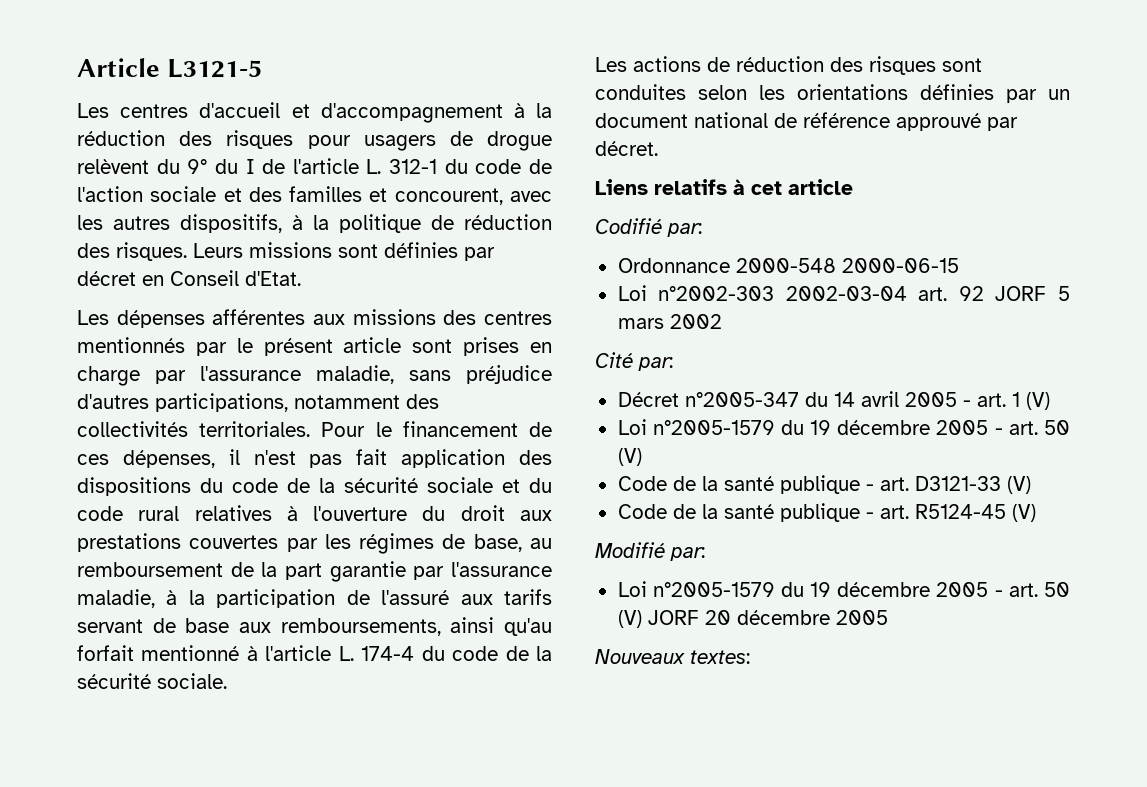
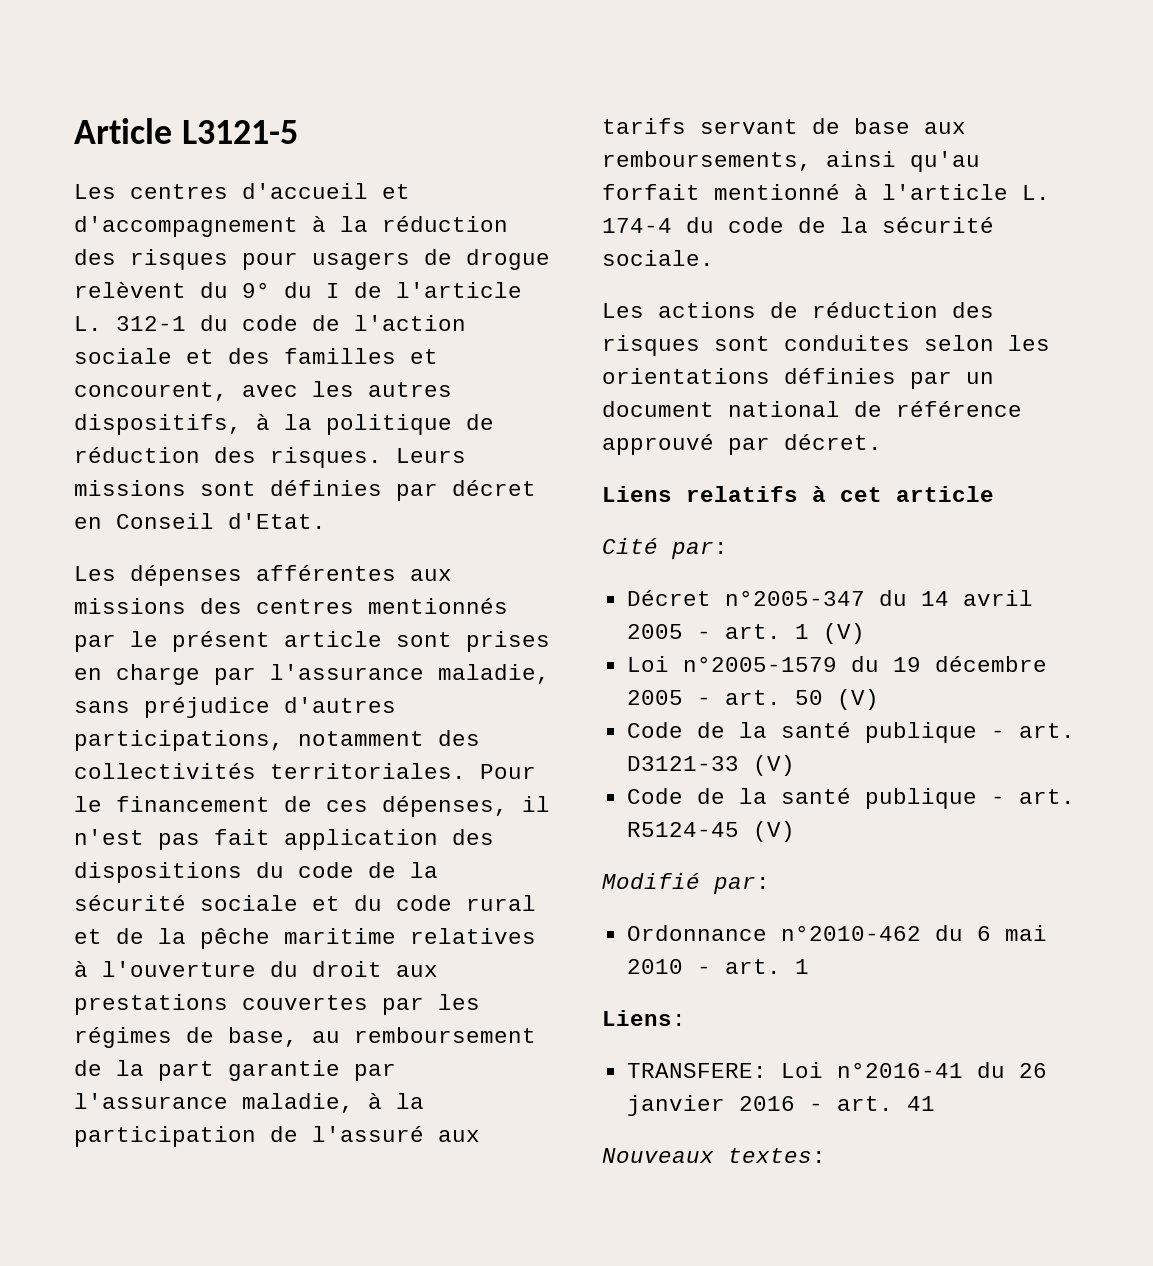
- Pour le financement de ces dépenses, il n'est pas fait application des dispositions du code de la sécurité sociale et du code rural relatives à l'ouverture du droit aux prestations couvertes par les régimes de base, au remboursement de la part garantie par l'assurance maladie, à la participation de l'assuré aux tarifs servant de base aux remboursements, ainsi qu'au forfait mentionné à l'article L. 174-4 du code de la sécurité sociale.
+ Pour le financement de ces dépenses, il n'est pas fait application des dispositions du code de la sécurité sociale et du code rural et de la pêche maritime relatives à l'ouverture du droit aux prestations couvertes par les régimes de base, au remboursement de la part garantie par l'assurance maladie, à la participation de l'assuré aux tarifs servant de base aux remboursements, ainsi qu'au forfait mentionné à l'article L. 174-4 du code de la sécurité sociale.
- Codifié par:
- Ordonnance 2000-548 2000-06-15
- Loi n°2002-303 2002-03-04 art. 92 JORF 5 mars 2002
- Loi n°2005-1579 du 19 décembre 2005 - art. 50 (V) JORF 20 décembre 2005
+ Ordonnance n°2010-462 du 6 mai 2010 - art. 1
+ Liens:
+ TRANSFERE: Loi n°2016-41 du 26 janvier 2016 - art. 41

